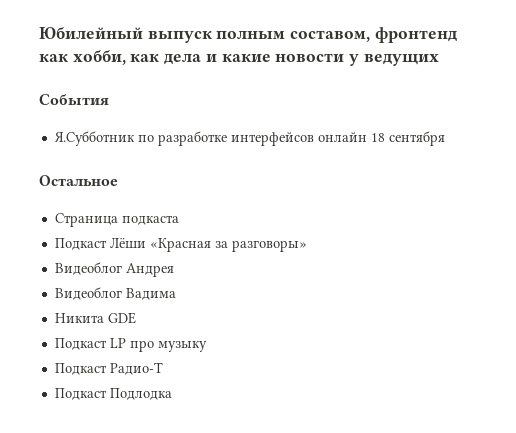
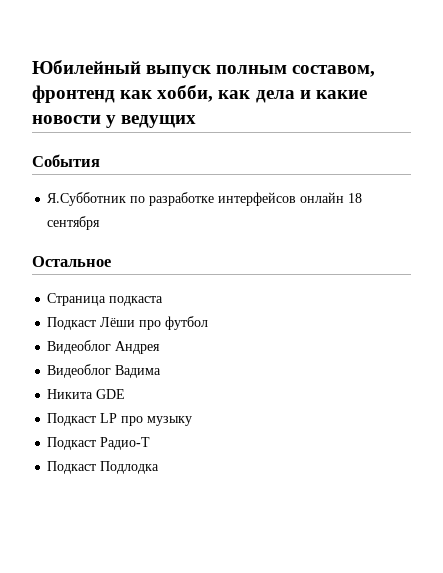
- Подкаст Лёши «Красная за разговоры»
+ Подкаст Лёши про футбол

